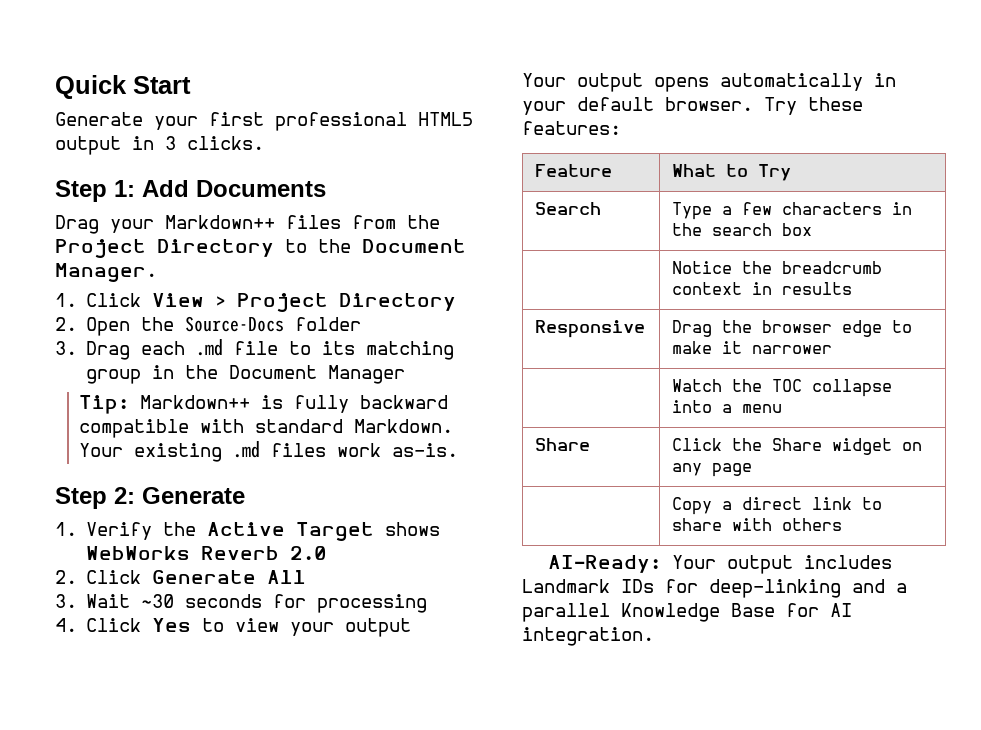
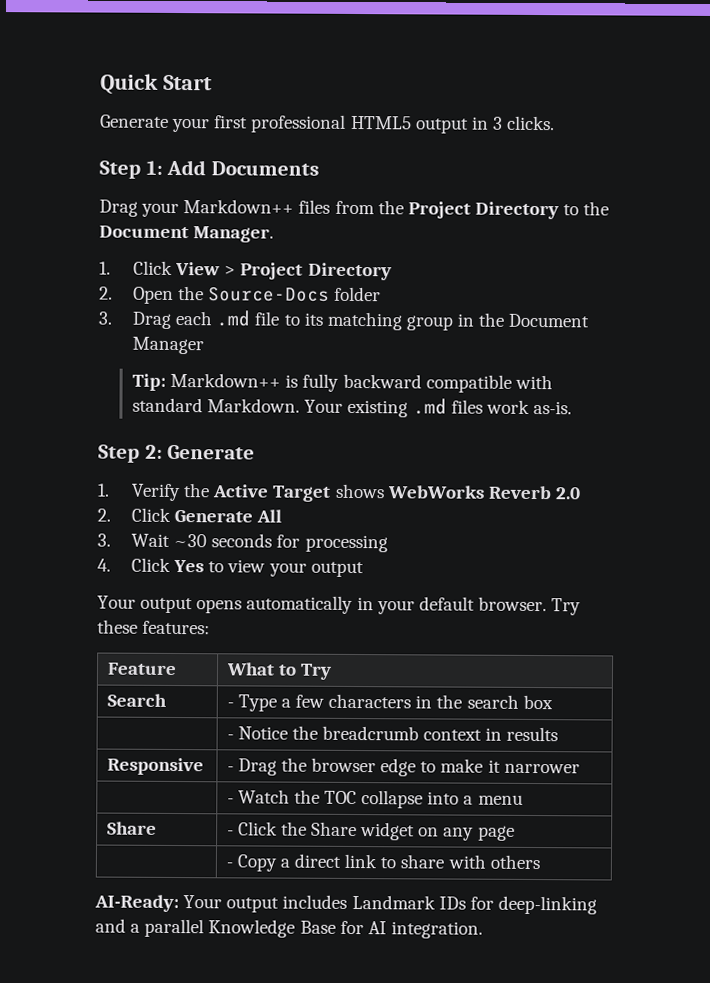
- Search | Type a few characters in the search box
+ Search | - Type a few characters in the search box
- | Notice the breadcrumb context in results
+ | - Notice the breadcrumb context in results
- Responsive | Drag the browser edge to make it narrower
+ Responsive | - Drag the browser edge to make it narrower
- | Watch the TOC collapse into a menu
+ | - Watch the TOC collapse into a menu
- Share | Click the Share widget on any page
+ Share | - Click the Share widget on any page
- | Copy a direct link to share with others
+ | - Copy a direct link to share with others

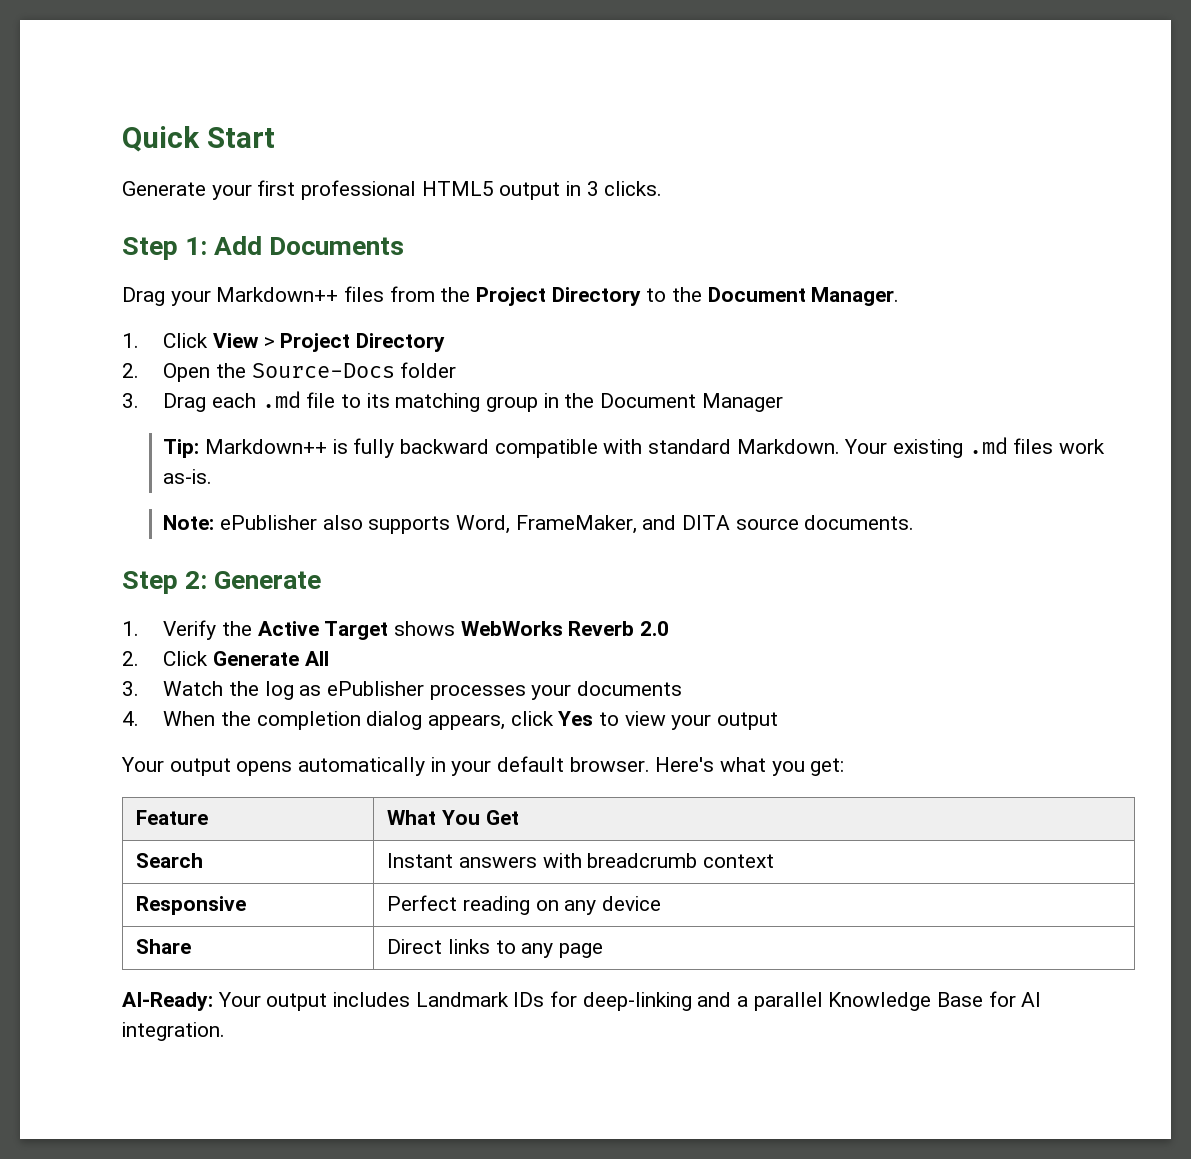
+ Note: ePublisher also supports Word, FrameMaker, and DITA source documents.
- 3. Wait ~30 seconds for processing
- 4. Click Yes to view your output
+ 3. Watch the log as ePublisher processes your documents
+ 4. When the completion dialog appears, click Yes to view your output
- Try these features:
+ Here's what you get:
- Feature | What to Try
+ Feature | What You Get
- Search | - Type a few characters in the search box
- | - Notice the breadcrumb context in results
+ Search | Instant answers with breadcrumb context
- Responsive | - Drag the browser edge to make it narrower
- | - Watch the TOC collapse into a menu
- Share | - Click the Share widget on any page
- | - Copy a direct link to share with others
+ Responsive | Perfect reading on any device
+ Share | Direct links to any page

